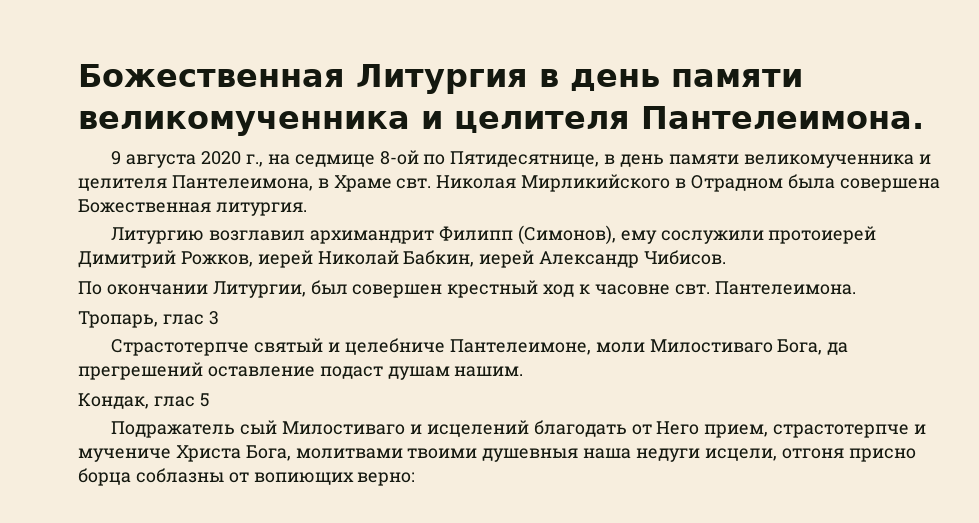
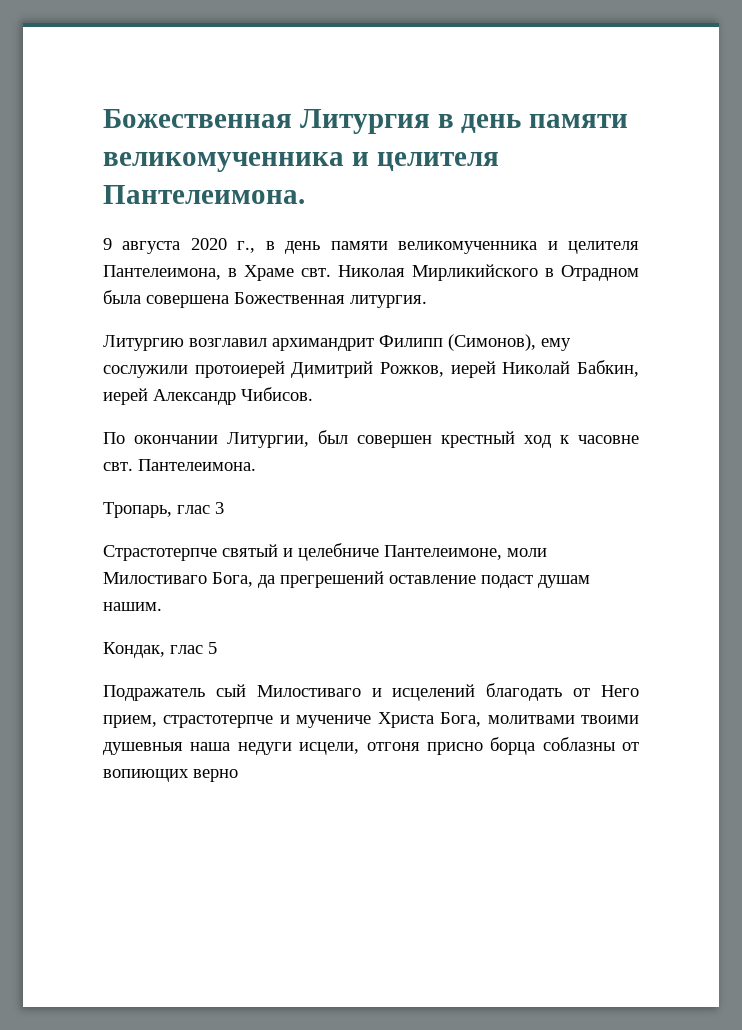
- 9 августа 2020 г., на седмице 8-ой по Пятидесятнице, в день памяти великомученника и целителя Пантелеимона, в Храме свт.
+ 9 августа 2020 г., в день памяти великомученника и целителя Пантелеимона, в Храме свт.
- Подражатель сый Милостиваго и исцелений благодать от Него прием, страстотерпче и мучениче Христа Бога, молитвами твоими душевныя наша недуги исцели, отгоня присно борца соблазны от вопиющих верно:
+ Подражатель сый Милостиваго и исцелений благодать от Него прием, страстотерпче и мучениче Христа Бога, молитвами твоими душевныя наша недуги исцели, отгоня присно борца соблазны от вопиющих верно

